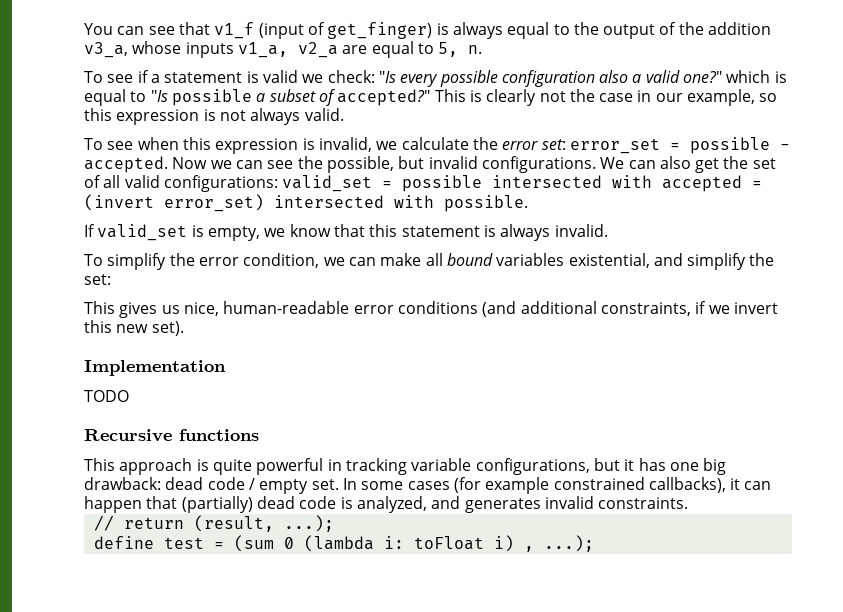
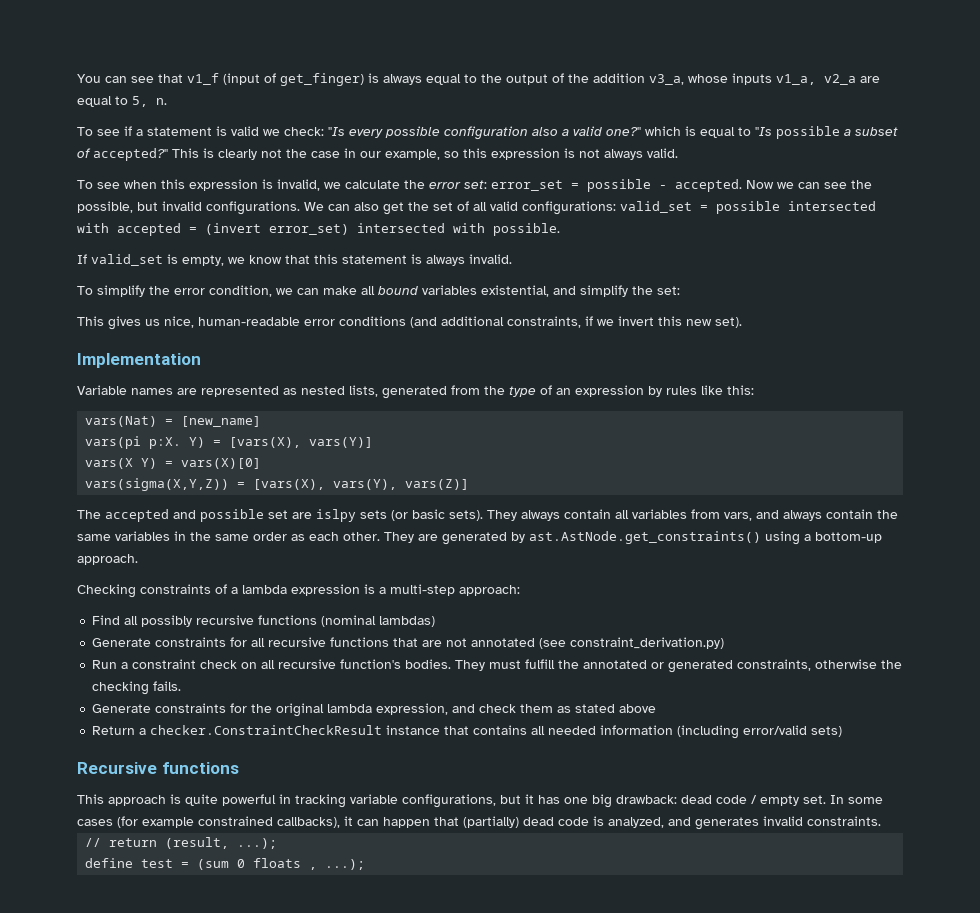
- TODO
+ Variable names are represented as nested lists, generated from the type of an expression by rules like this:
+ vars(Nat) = [new_name]
+ vars(pi p:X. Y) = [vars(X), vars(Y)]
+ vars(X Y) = vars(X)[0]
+ vars(sigma(X,Y,Z)) = [vars(X), vars(Y), vars(Z)]
+ The accepted and possible set are islpy sets (or basic sets). They always contain all variables from vars, and always contain the same variables in the same order as each other. They are generated by ast.AstNode.get_constraints() using a bottom-up approach.
+ Checking constraints of a lambda expression is a multi-step approach:
+ Find all possibly recursive functions (nominal lambdas)
+ Generate constraints for all recursive functions that are not annotated (see constraint_derivation.py)
+ Run a constraint check on all recursive function's bodies. They must fulfill the annotated or generated constraints, otherwise the checking fails.
+ Generate constraints for the original lambda expression, and check them as stated above
+ Return a checker.ConstraintCheckResult instance that contains all needed information (including error/valid sets)
- define test = (sum 0 (lambda i: toFloat i) , ...);
+ define test = (sum 0 floats , ...);

